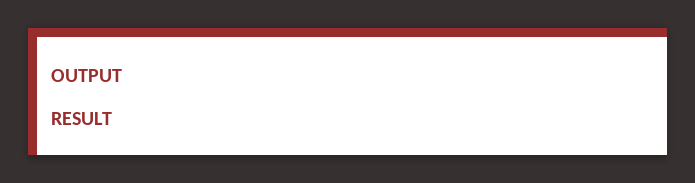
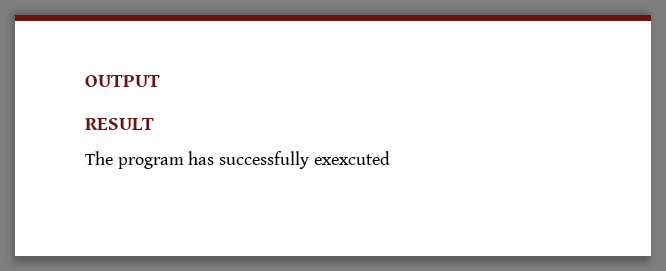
+ The program has successfully exexcuted

